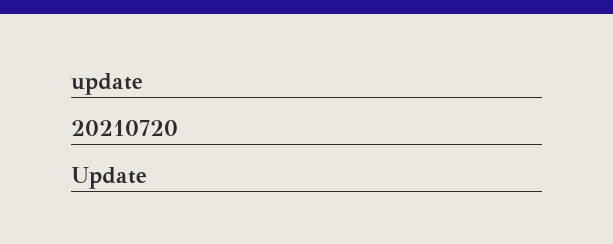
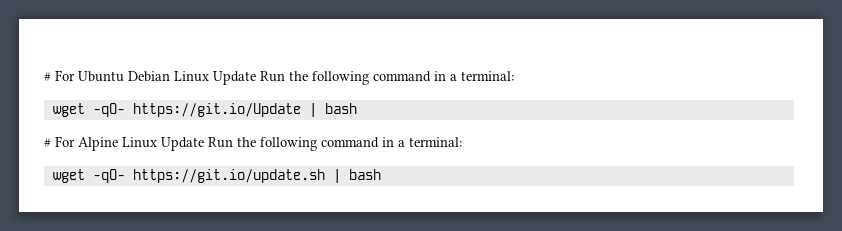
- update
- 20210720
- Update
+ # For Ubuntu Debian Linux Update Run the following command in a terminal:
+ wget -qO- https://git.io/Update | bash
+ # For Alpine Linux Update Run the following command in a terminal:
+ wget -qO- https://git.io/update.sh | bash

